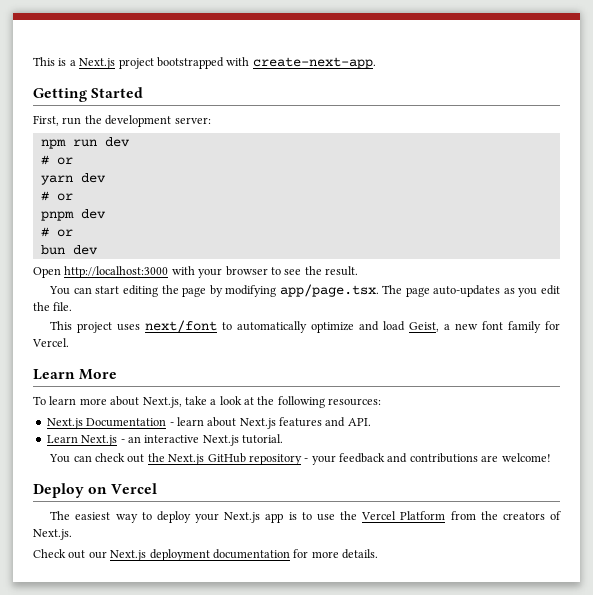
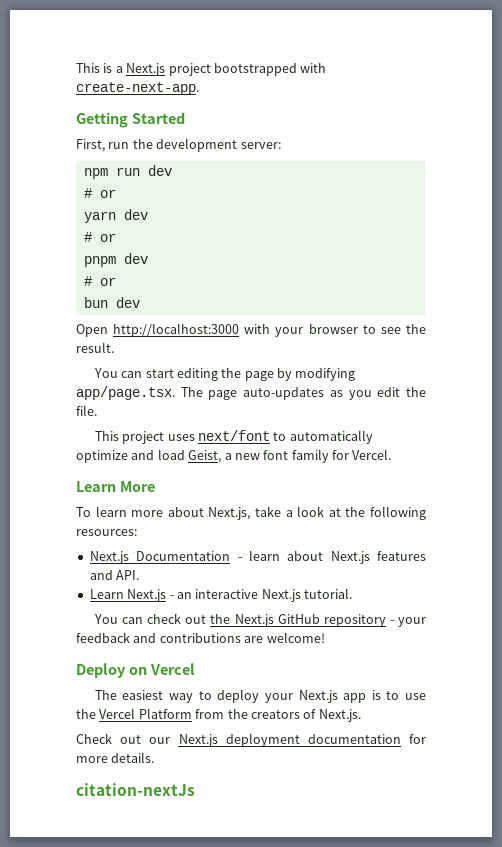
+ citation-nextJs

